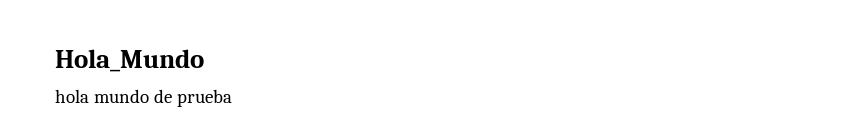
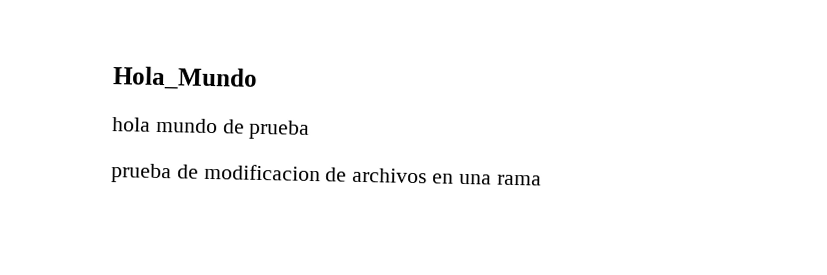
+ prueba de modificacion de archivos en una rama

